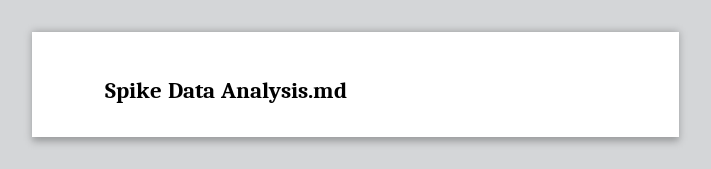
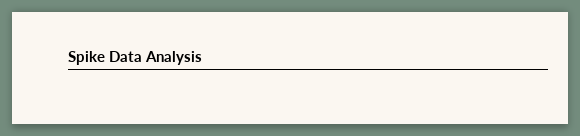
- Spike Data Analysis.md
+ Spike Data Analysis

